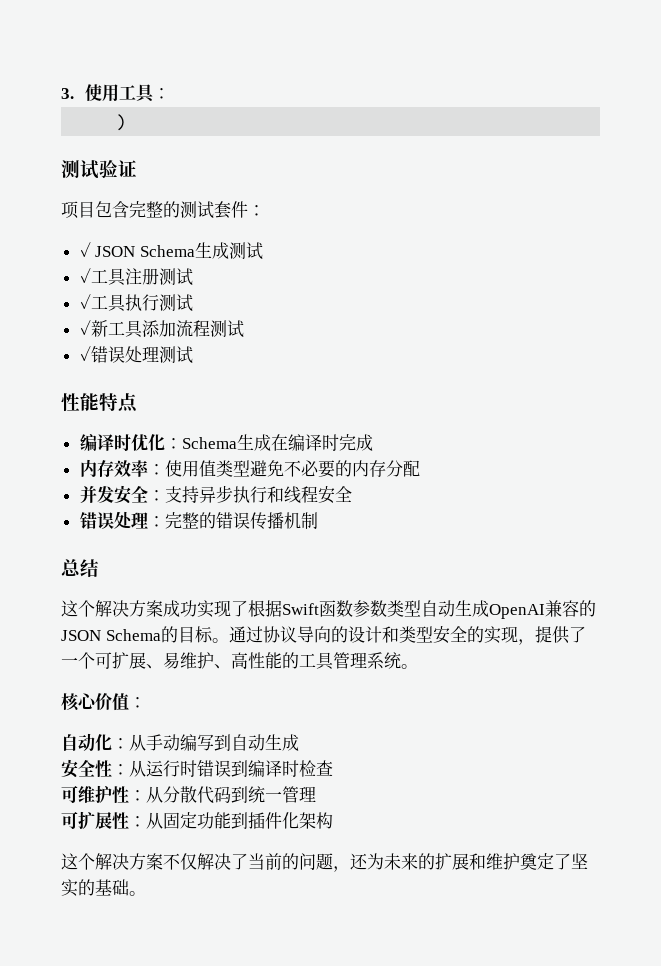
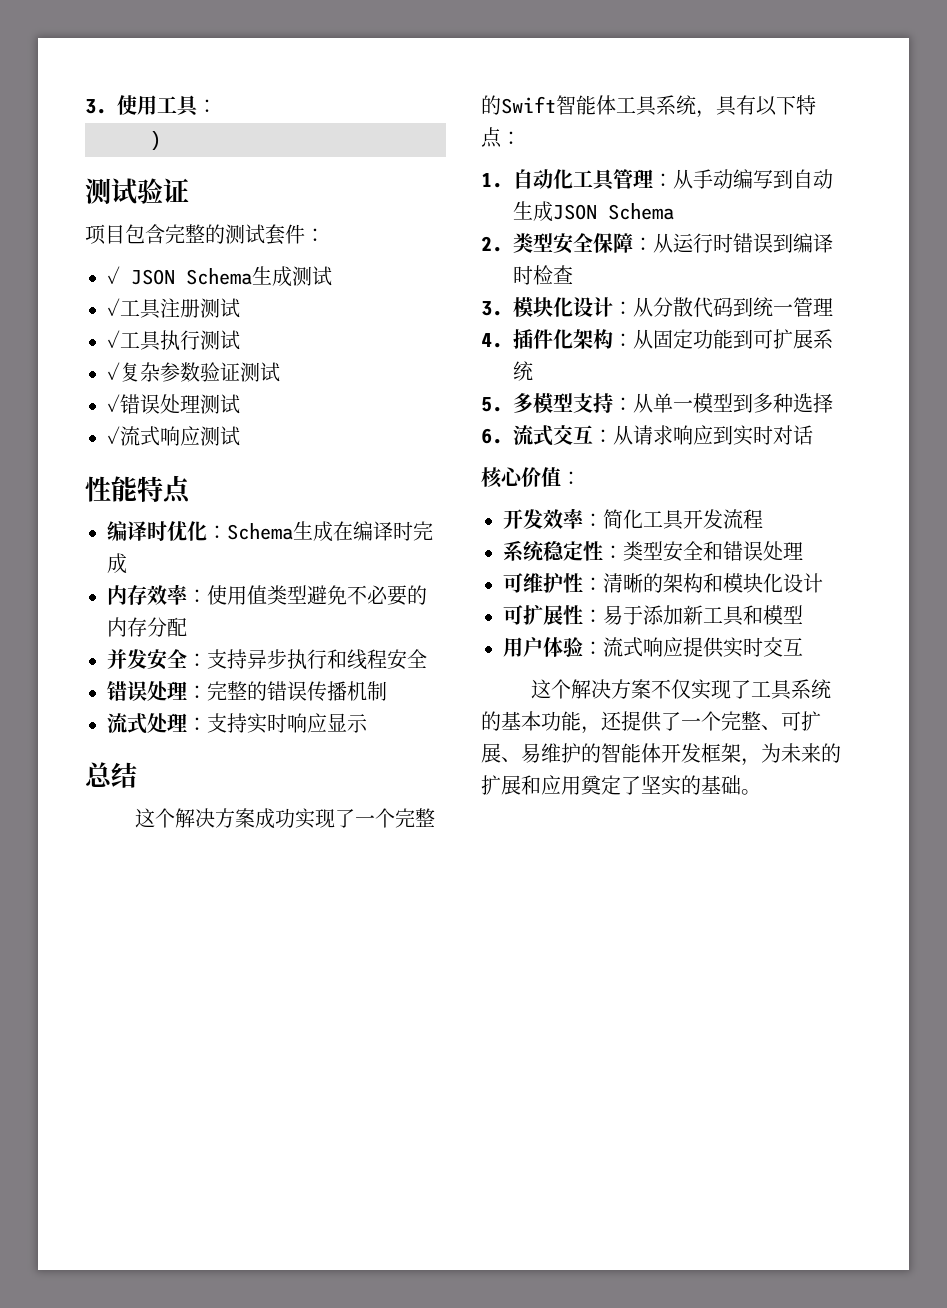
- ✓新工具添加流程测试
+ ✓复杂参数验证测试
+ ✓流式响应测试
+ 流式处理：支持实时响应显示
- 这个解决方案成功实现了根据Swift函数参数类型自动生成OpenAI兼容的JSON Schema的目标。通过协议导向的设计和类型安全的实现，提供了一个可扩展、易维护、高性能的工具管理系统。
- 核心价值：
- 自动化：从手动编写到自动生成
- 安全性：从运行时错误到编译时检查
+ 这个解决方案成功实现了一个完整的Swift智能体工具系统，具有以下特点：
+ 1.自动化工具管理：从手动编写到自动生成JSON Schema
+ 2.类型安全保障：从运行时错误到编译时检查
- 可维护性：从分散代码到统一管理
+ 3.模块化设计：从分散代码到统一管理
- 可扩展性：从固定功能到插件化架构
- 这个解决方案不仅解决了当前的问题，还为未来的扩展和维护奠定了坚实的基础。
+ 4.插件化架构：从固定功能到可扩展系统
+ 5.多模型支持：从单一模型到多种选择
+ 6.流式交互：从请求响应到实时对话
+ 核心价值：
+ 开发效率：简化工具开发流程
+ 系统稳定性：类型安全和错误处理
+ 可维护性：清晰的架构和模块化设计
+ 可扩展性：易于添加新工具和模型
+ 用户体验：流式响应提供实时交互
+ 这个解决方案不仅实现了工具系统的基本功能，还提供了一个完整、可扩展、易维护的智能体开发框架，为未来的扩展和应用奠定了坚实的基础。

